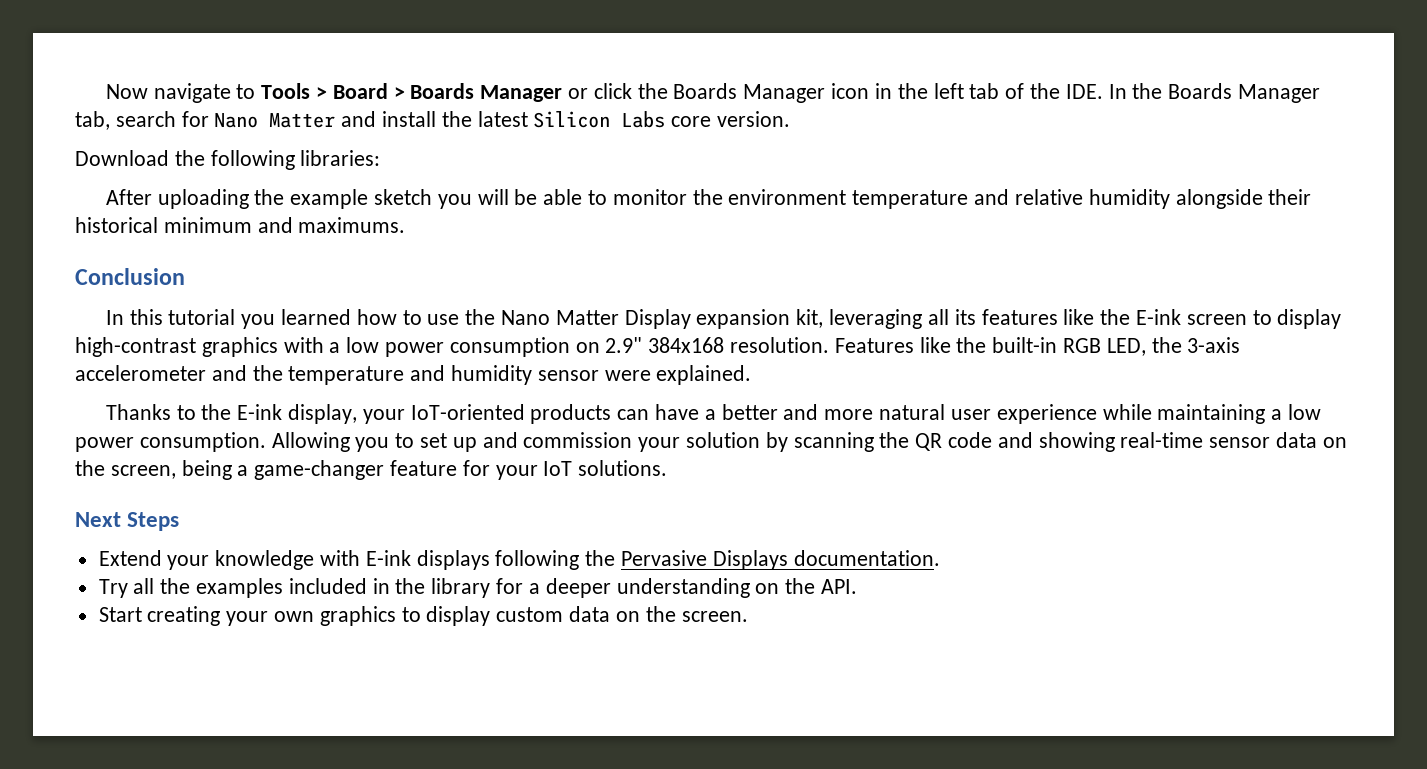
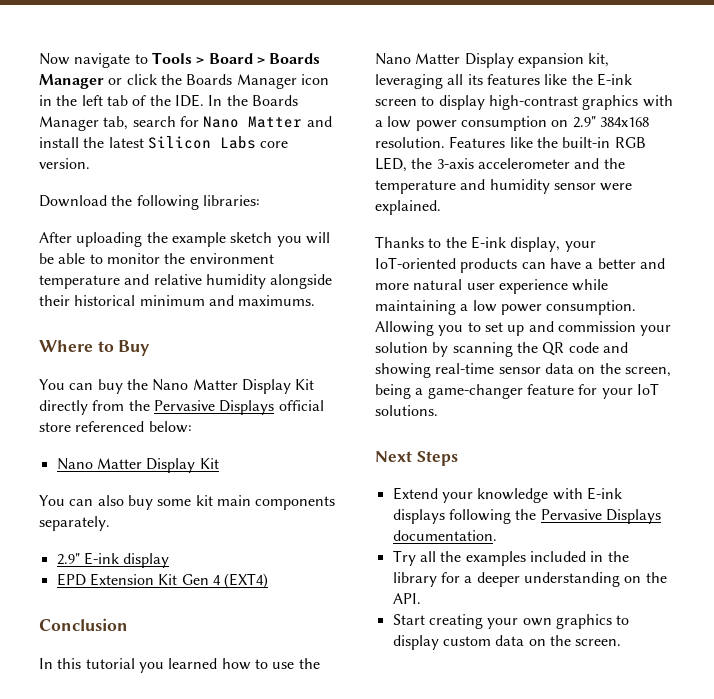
+ Where to Buy
+ You can buy the Nano Matter Display Kit directly from the Pervasive Displays official store referenced below:
+ Nano Matter Display Kit
+ You can also buy some kit main components separately.
+ 2.9" E-ink display
+ EPD Extension Kit Gen 4 (EXT4)

